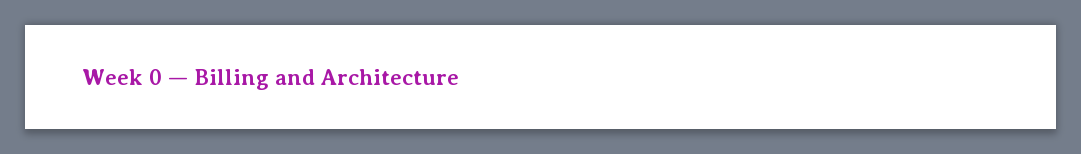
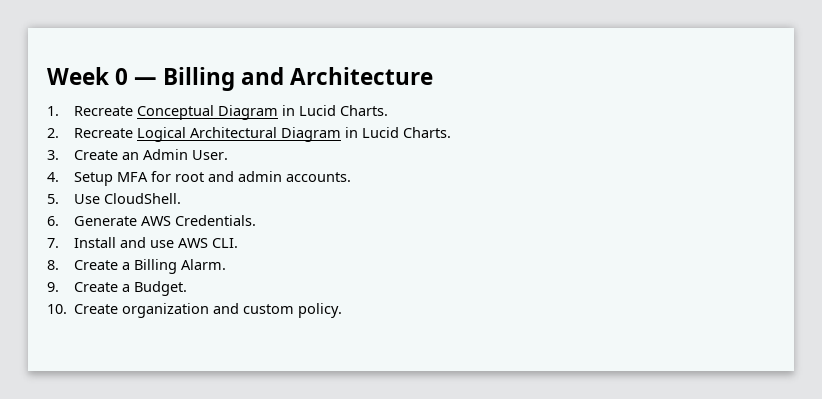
+ 1. Recreate Conceptual Diagram in Lucid Charts.
+ 2. Recreate Logical Architectural Diagram in Lucid Charts.
+ 3. Create an Admin User.
+ 4. Setup MFA for root and admin accounts.
+ 5. Use CloudShell.
+ 6. Generate AWS Credentials.
+ 7. Install and use AWS CLI.
+ 8. Create a Billing Alarm.
+ 9. Create a Budget.
+ 10. Create organization and custom policy.

